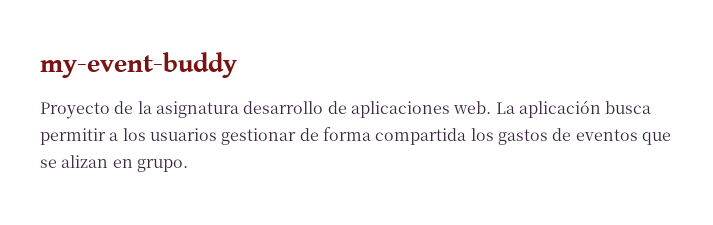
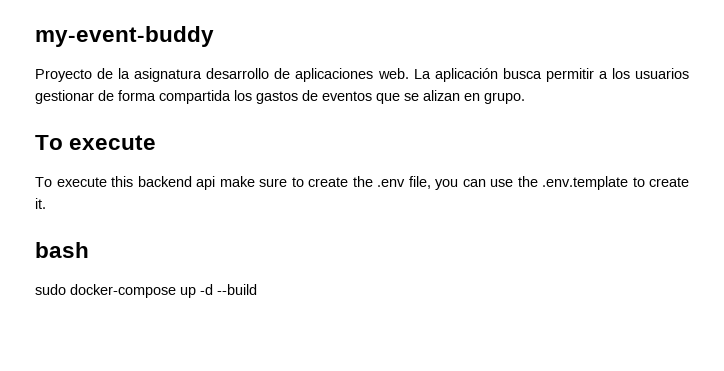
  La aplicación busca permitir a los usuarios gestionar de forma compartida los gastos de eventos que se alizan en grupo.
+ To execute
+ To execute this backend api make sure to create the .env file, you can use the .env.template to create it.
+ bash
+ sudo docker-compose up -d --build

